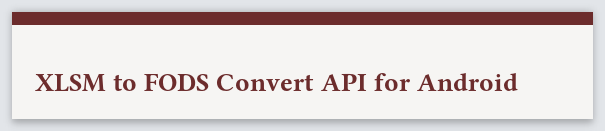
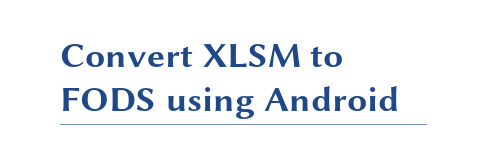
- XLSM to FODS Convert API for Android
+ Convert XLSM to FODS using Android

